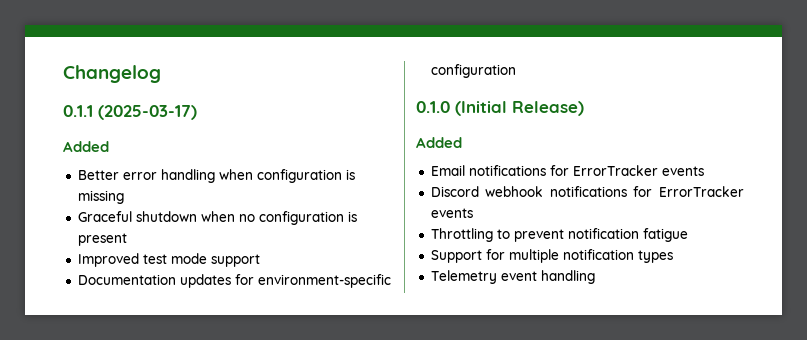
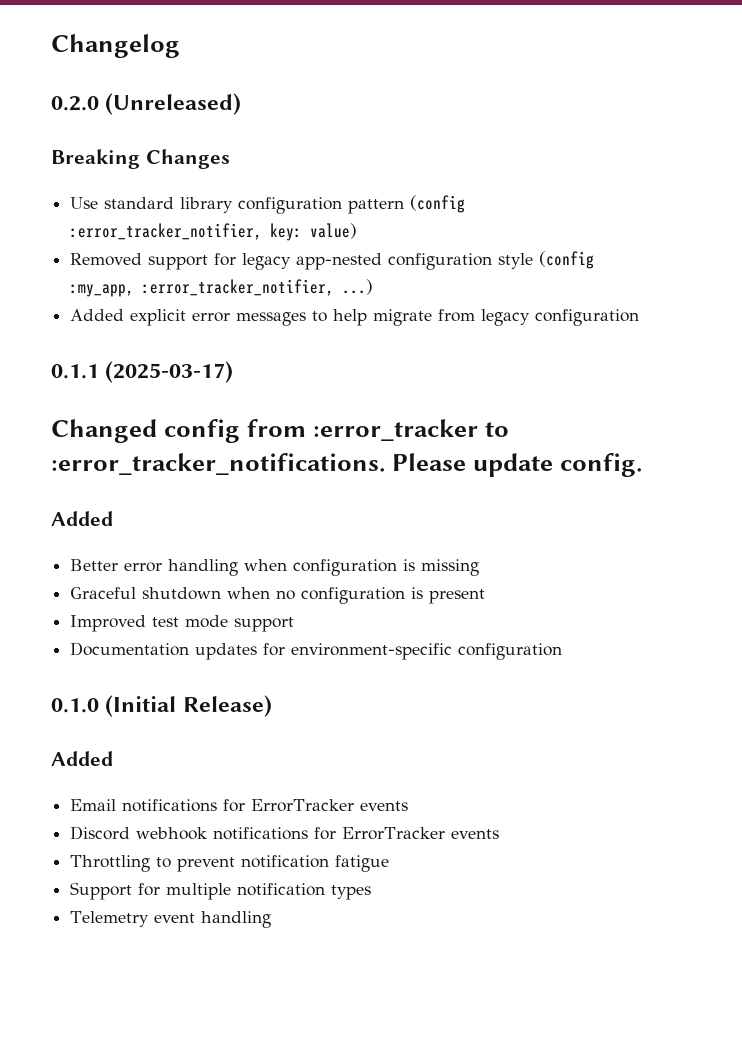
+ 0.2.0 (Unreleased)
+ Breaking Changes
+ Use standard library configuration pattern (config :error_tracker_notifier, key: value)
+ Removed support for legacy app-nested configuration style (config :my_app, :error_tracker_notifier, ...)
+ Added explicit error messages to help migrate from legacy configuration
  0.1.1 (2025-03-17)
+ Changed config from :error_tracker to :error_tracker_notifications. Please update config.

